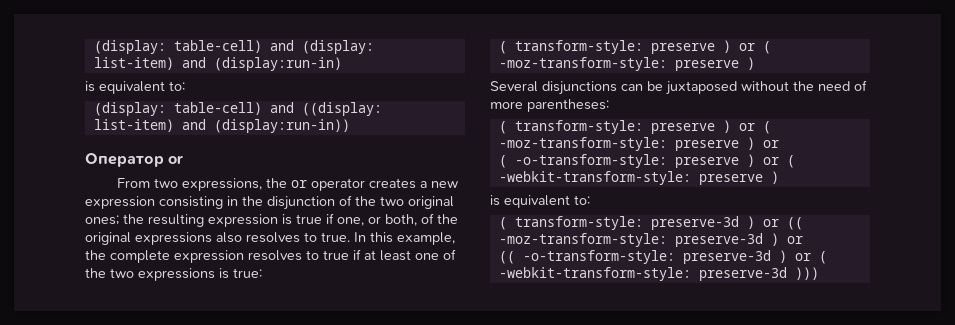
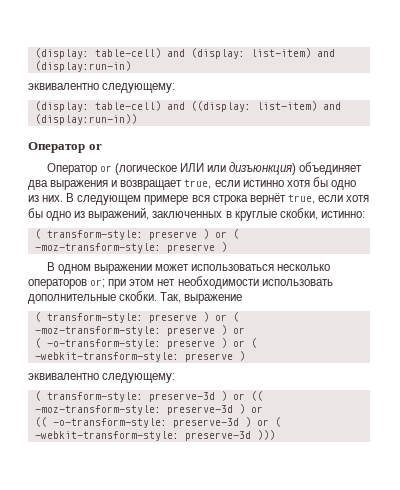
  (display: table-cell) and (display: list-item) and (display:run-in)
- is equivalent to:
+ эквивалентно следующему:
- From two expressions, the or operator creates a new expression consisting in the disjunction of the two original ones; the resulting expression is true if one, or both, of the original expressions also resolves to true. In this example, the complete expression resolves to true if at least one of the two expressions is true:
+ Оператор or (логическое ИЛИ или дизъюнкция) объединяет два выражения и возвращает true, если истинно хотя бы одно из них. В следующем примере вся строка вернёт true, если хотя бы одно из выражений, заключенных в круглые скобки, истинно:
- Several disjunctions can be juxtaposed without the need of more parentheses:
+ В одном выражении может использоваться несколько операторов or; при этом нет необходимости использовать дополнительные скобки. Так, выражение
  ( -o-transform-style: preserve ) or ( -webkit-transform-style: preserve )
- is equivalent to:
+ эквивалентно следующему:

